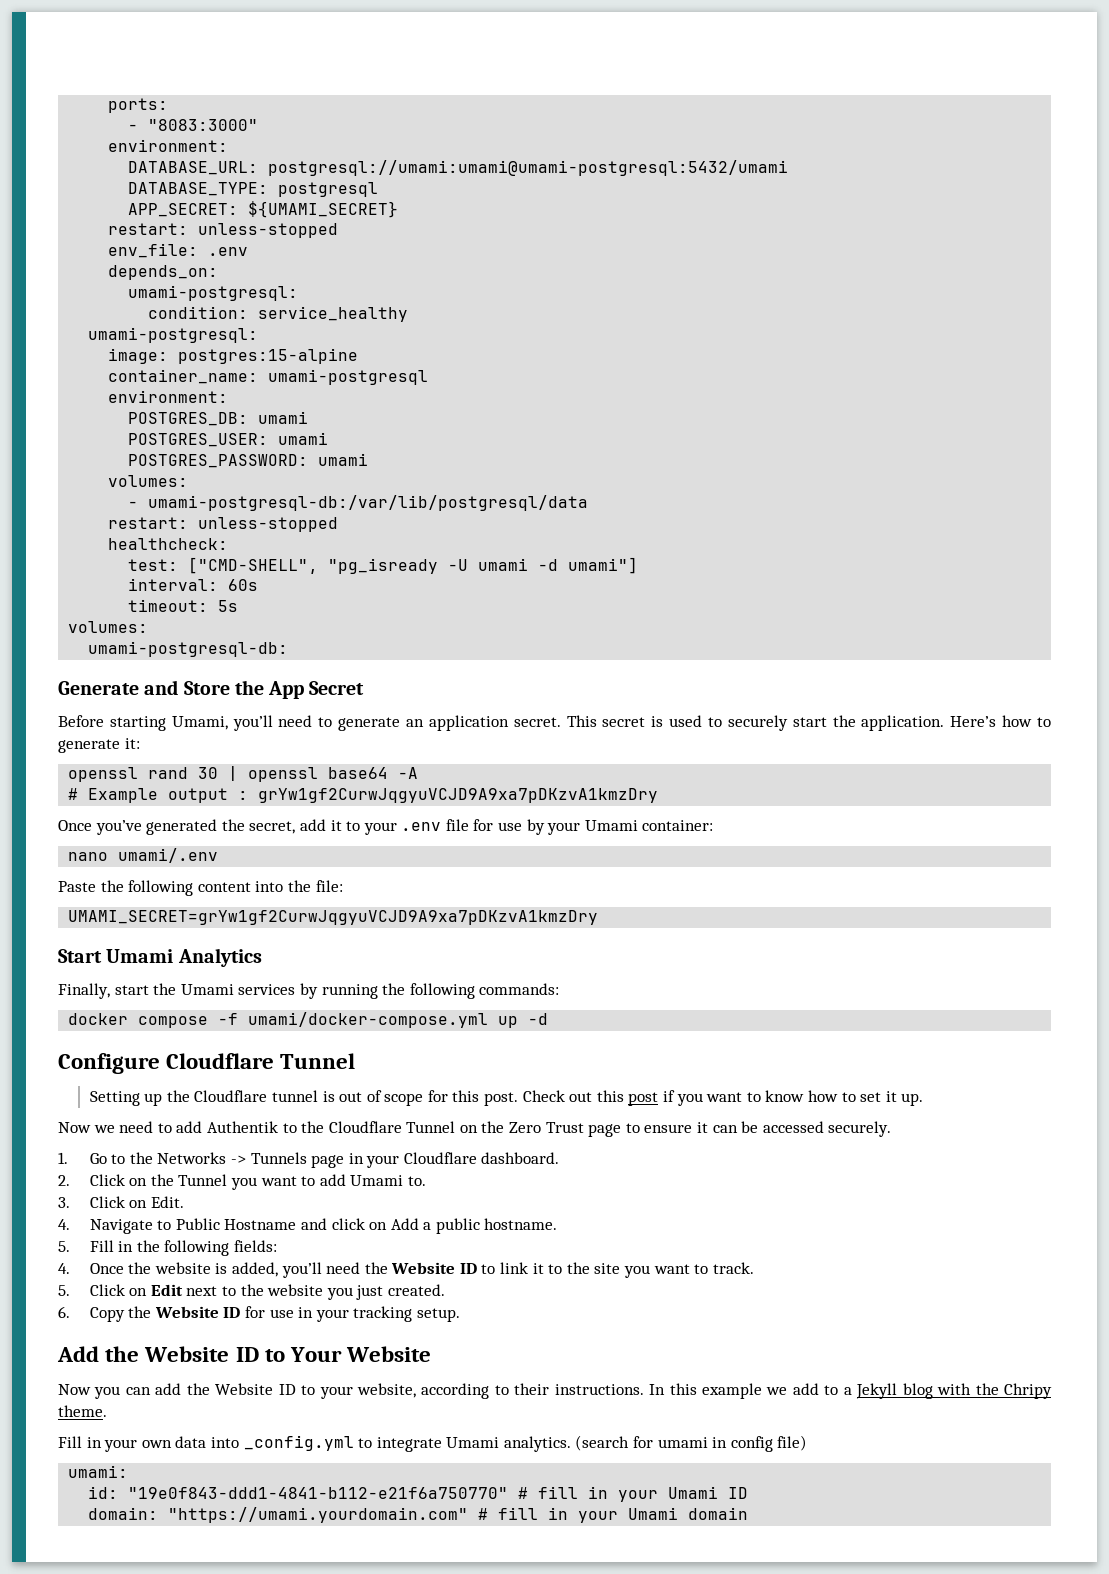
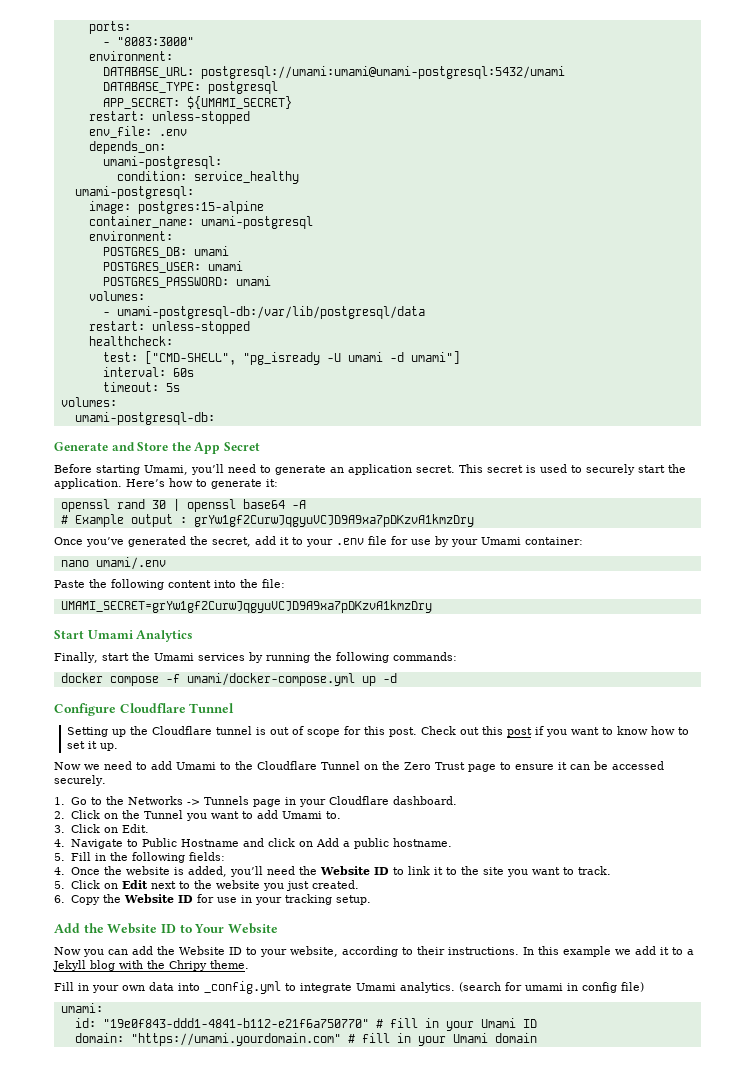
- Now we need to add Authentik to the Cloudflare Tunnel on the Zero Trust page to ensure it can be accessed securely.
+ Now we need to add Umami to the Cloudflare Tunnel on the Zero Trust page to ensure it can be accessed securely.
- In this example we add to a Jekyll blog with the Chripy theme.
+ In this example we add it to a Jekyll blog with the Chripy theme.

